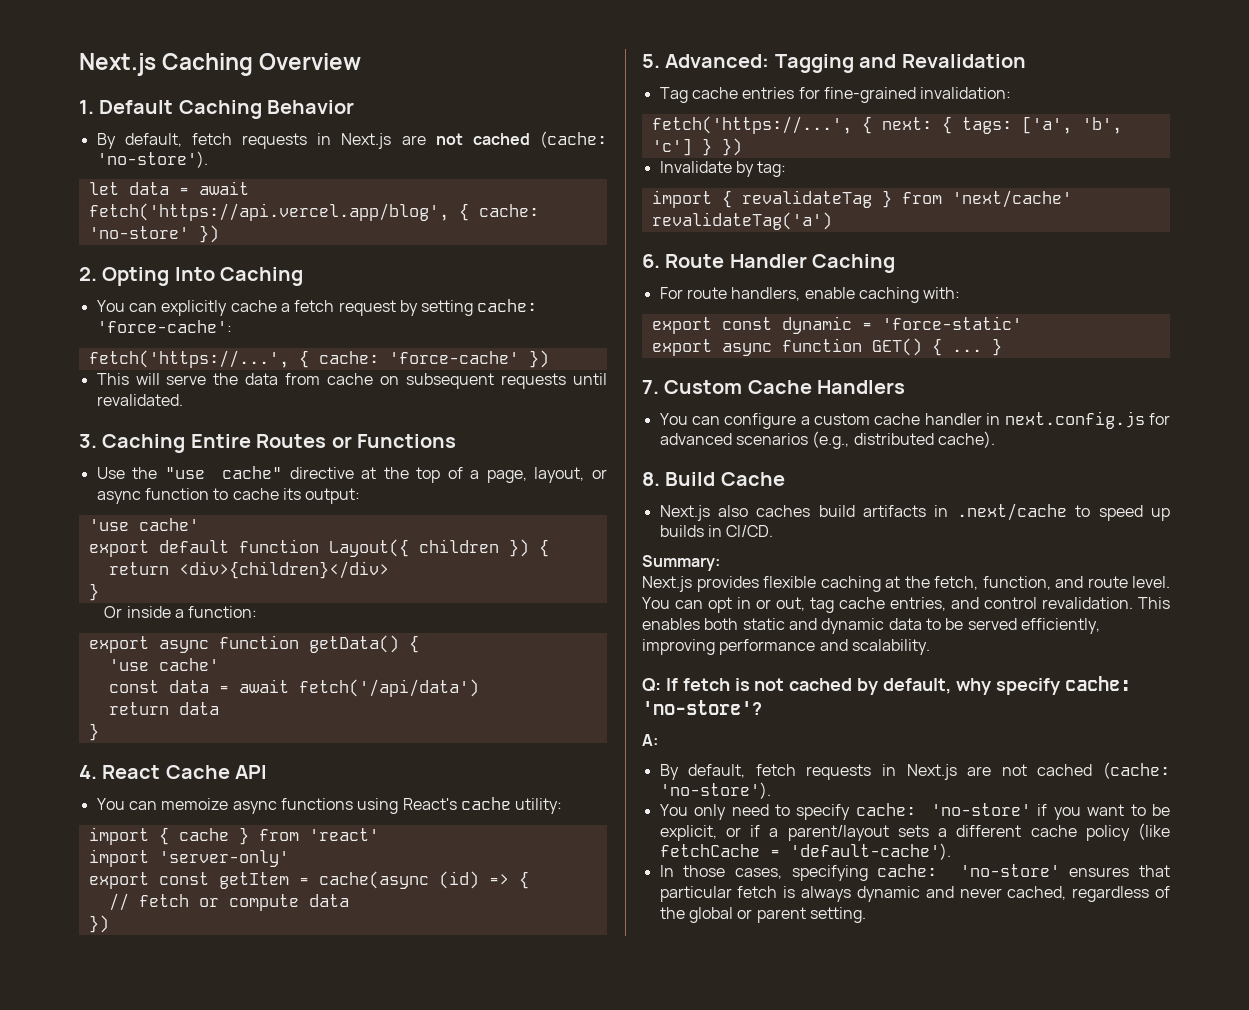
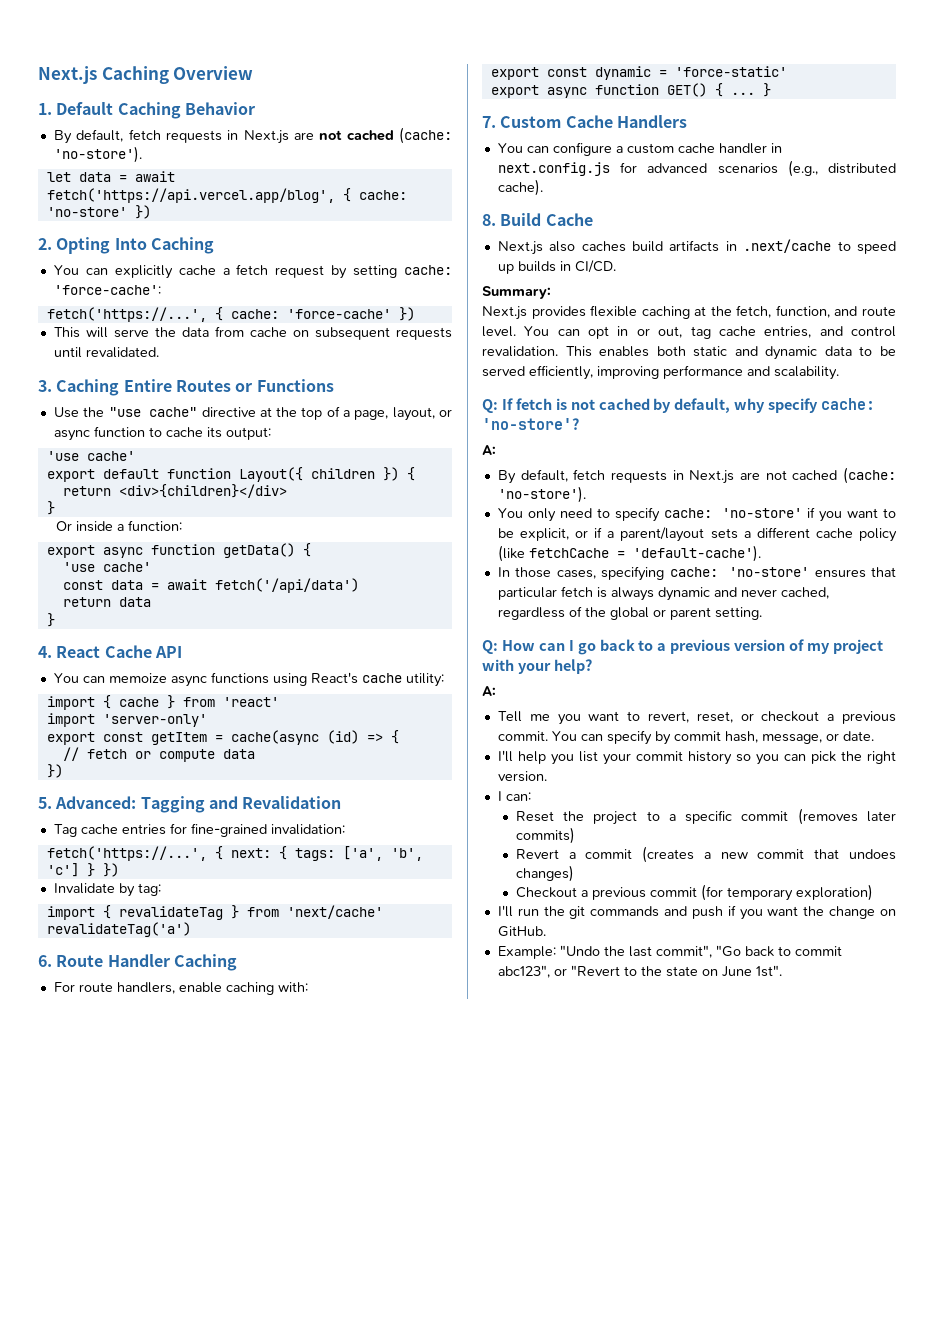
+ Q: How can I go back to a previous version of my project with your help?
+ A:
+ Tell me you want to revert, reset, or checkout a previous commit. You can specify by commit hash, message, or date.
+ I'll help you list your commit history so you can pick the right version.
+ I can:
+ Reset the project to a specific commit (removes later commits)
+ Revert a commit (creates a new commit that undoes changes)
+ Checkout a previous commit (for temporary exploration)
+ I'll run the git commands and push if you want the change on GitHub.
+ Example: "Undo the last commit", "Go back to commit abc123", or "Revert to the state on June 1st".

